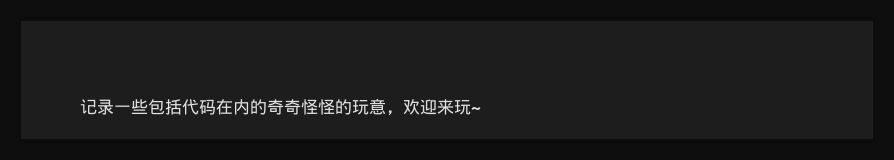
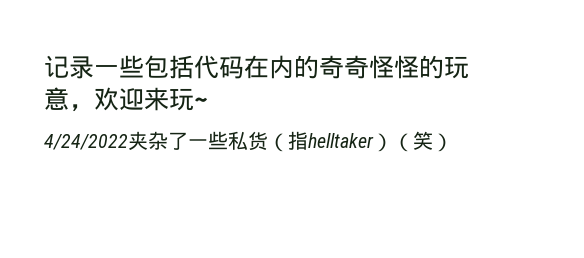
+ 4/24/2022夹杂了一些私货（指helltaker）（笑）

